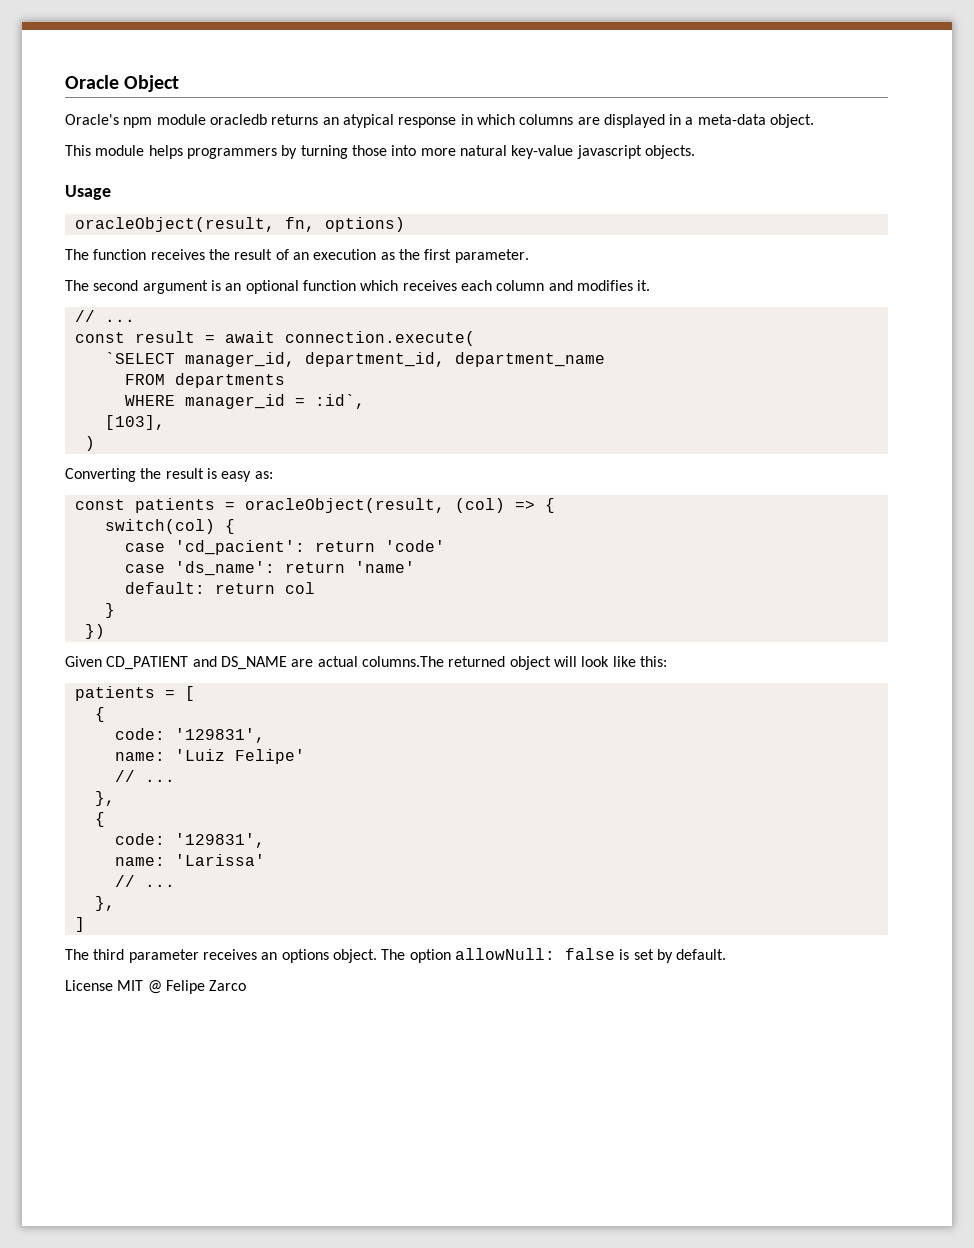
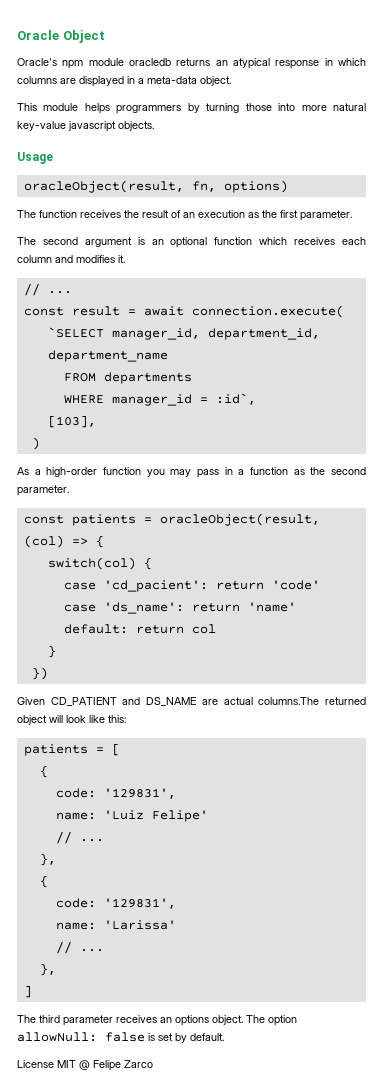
- Converting the result is easy as:
+ As a high-order function you may pass in a function as the second parameter.

